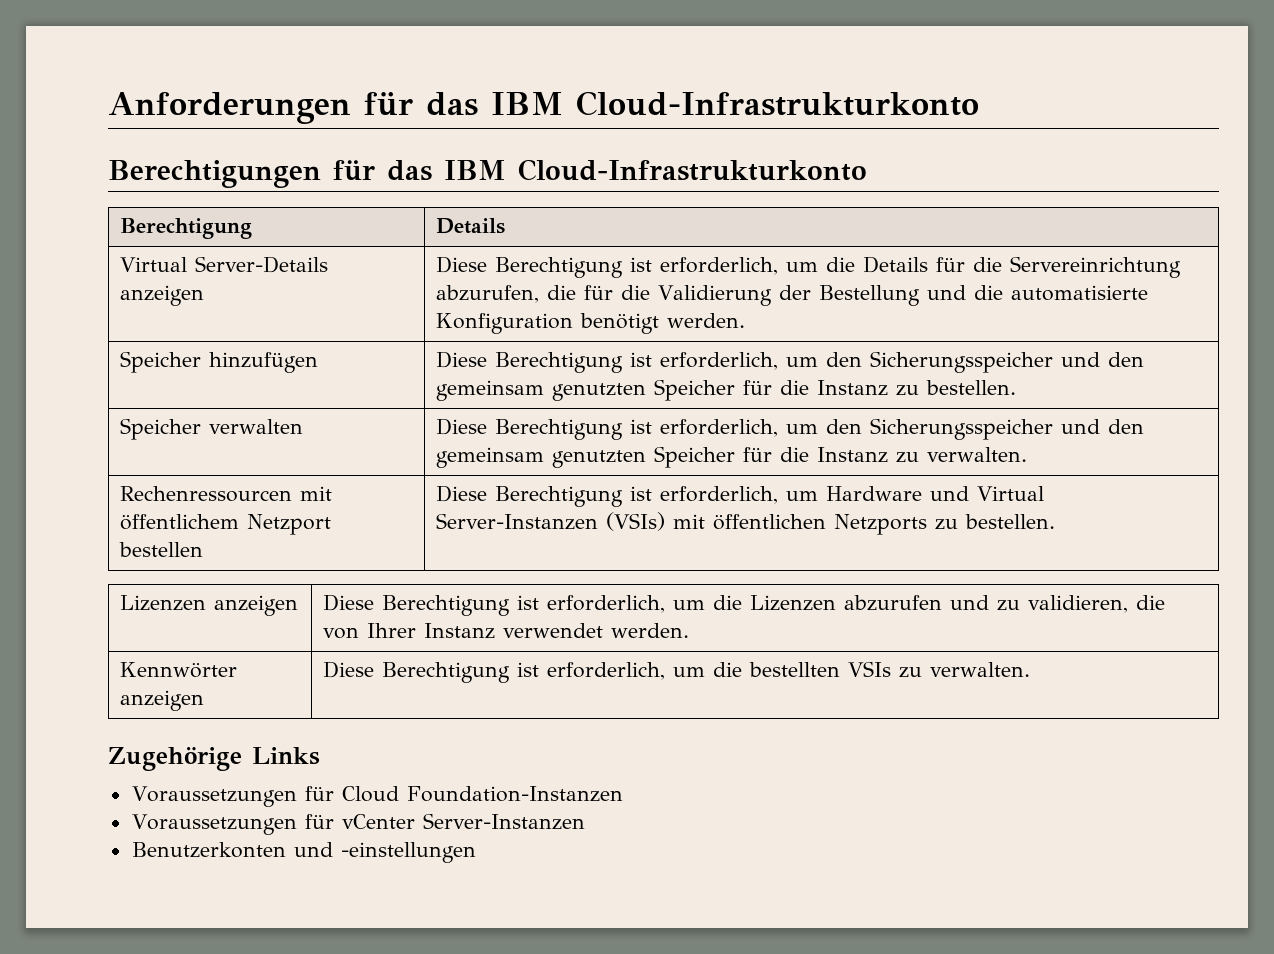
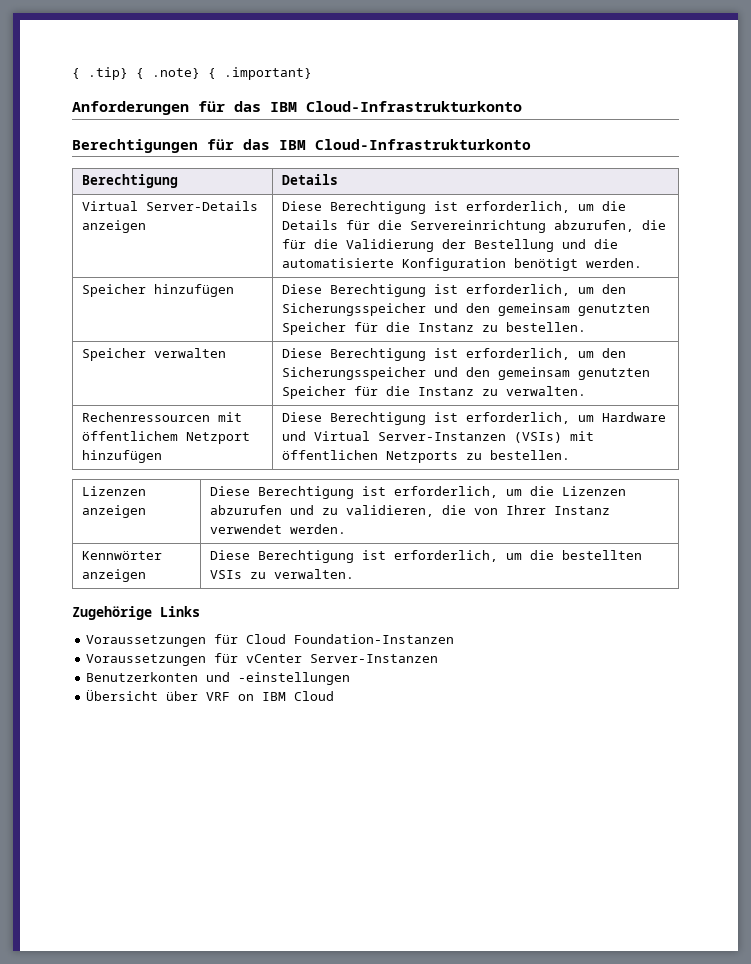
+ { .tip} { .note} { .important}
- Rechenressourcen mit öffentlichem Netzport bestellen | Diese Berechtigung ist erforderlich, um Hardware und Virtual Server-Instanzen (VSIs) mit öffentlichen Netzports zu bestellen.
+ Rechenressourcen mit öffentlichem Netzport hinzufügen | Diese Berechtigung ist erforderlich, um Hardware und Virtual Server-Instanzen (VSIs) mit öffentlichen Netzports zu bestellen.
+ Übersicht über VRF on IBM Cloud

